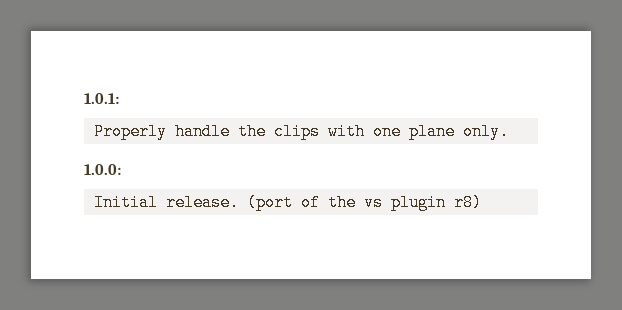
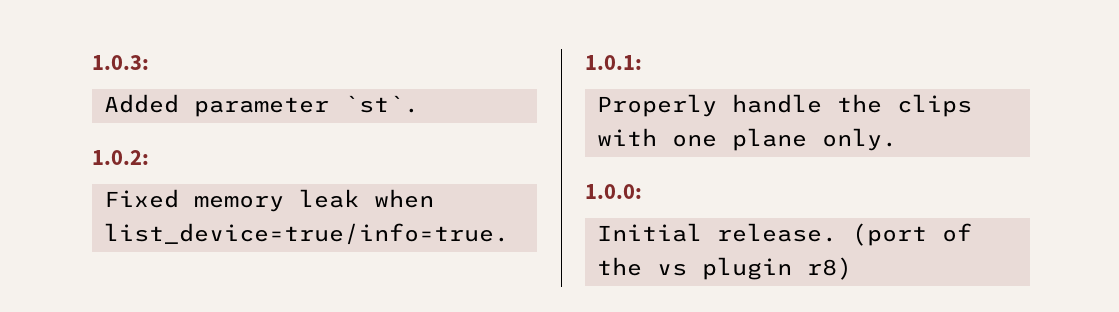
+ 1.0.3:
+ Added parameter `st`.
+ 1.0.2:
+ Fixed memory leak when list_device=true/info=true.

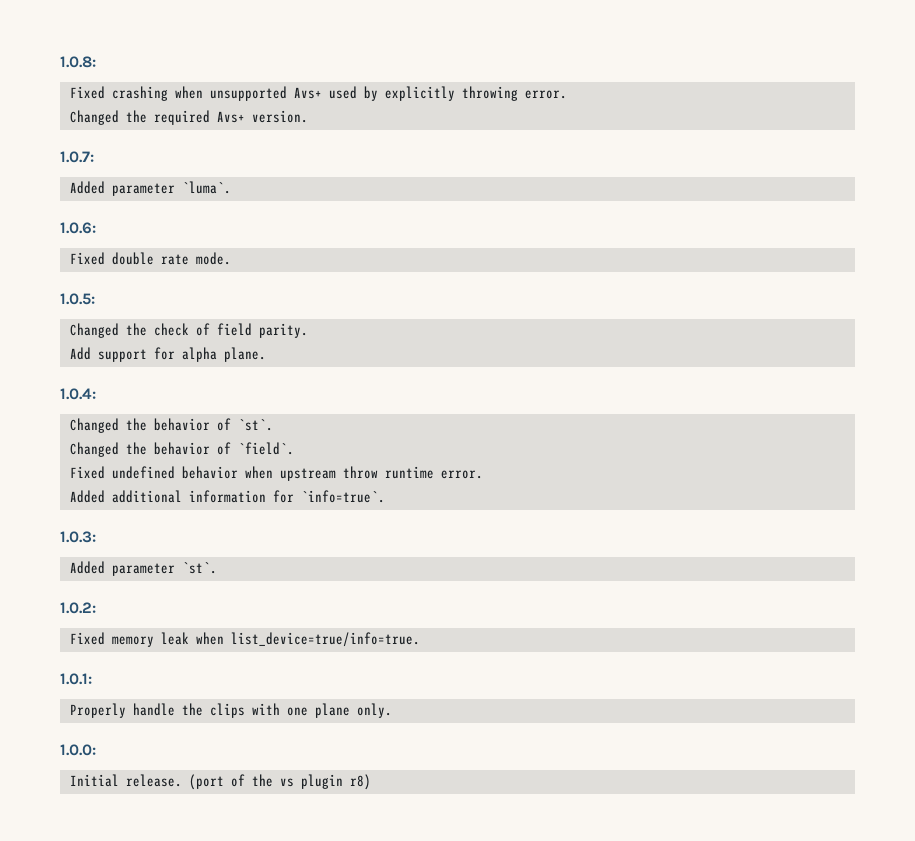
+ 1.0.8:
+ Fixed crashing when unsupported Avs+ used by explicitly throwing error.
+ Changed the required Avs+ version.
+ 1.0.7:
+ Added parameter `luma`.
+ 1.0.6:
+ Fixed double rate mode.
+ 1.0.5:
+ Changed the check of field parity.
+ Add support for alpha plane.
+ 1.0.4:
+ Changed the behavior of `st`.
+ Changed the behavior of `field`.
+ Fixed undefined behavior when upstream throw runtime error.
+ Added additional information for `info=true`.

